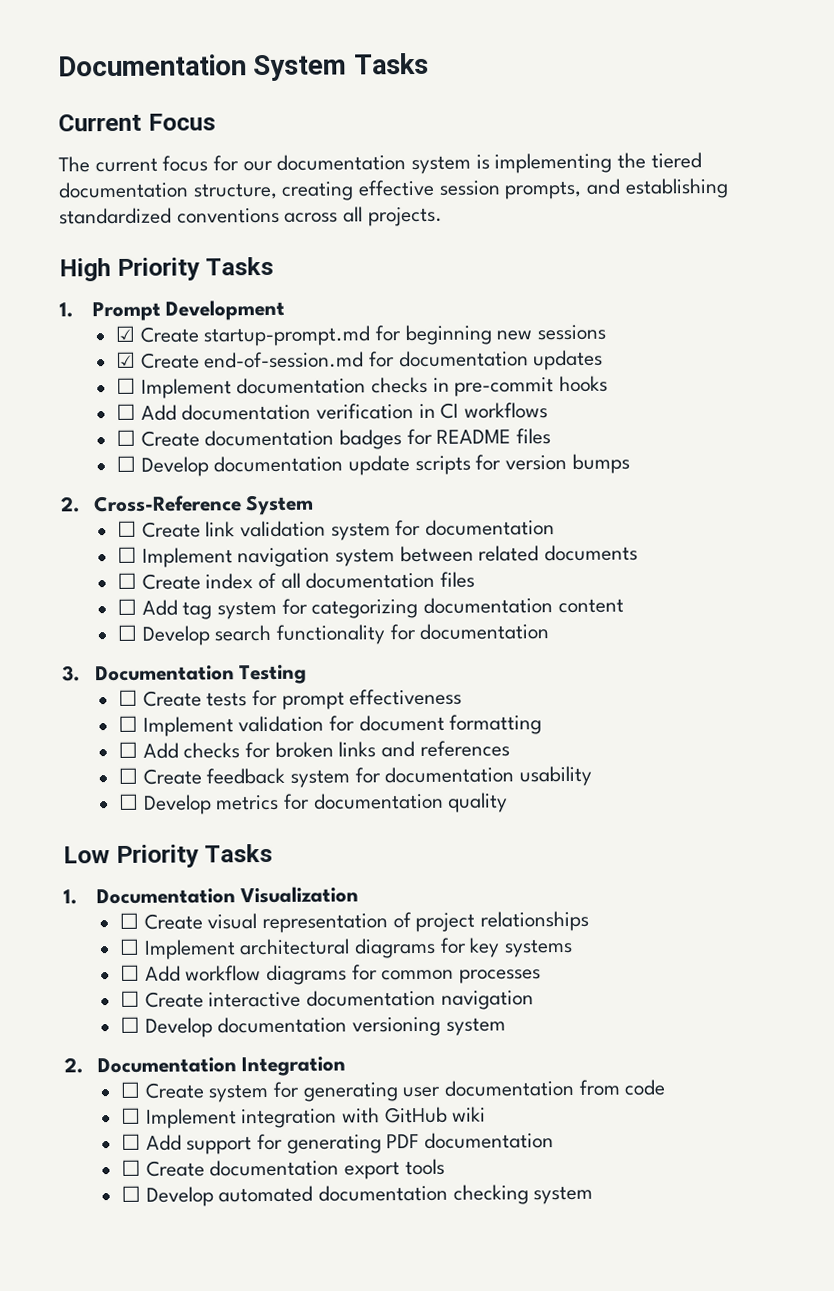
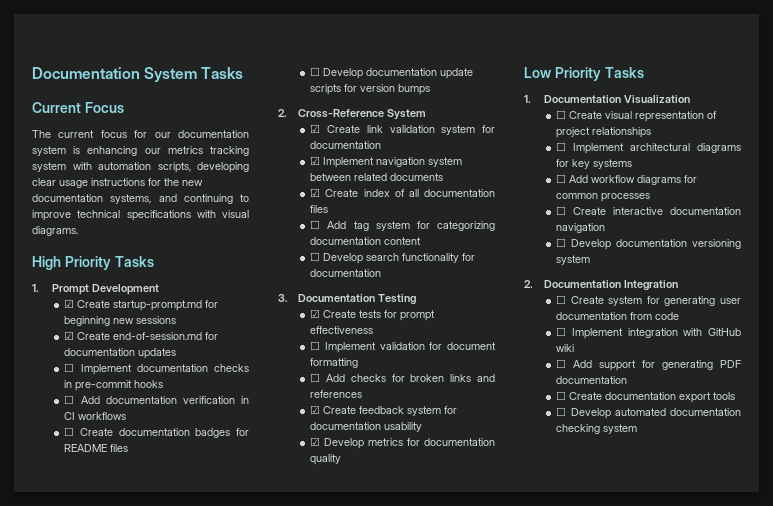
- The current focus for our documentation system is implementing the tiered documentation structure, creating effective session prompts, and establishing standardized conventions across all projects.
+ The current focus for our documentation system is enhancing our metrics tracking system with automation scripts, developing clear usage instructions for the new documentation systems, and continuing to improve technical specifications with visual diagrams.
- ☐ Create link validation system for documentation
+ ☑ Create link validation system for documentation
- ☐ Implement navigation system between related documents
+ ☑ Implement navigation system between related documents
- ☐ Create index of all documentation files
+ ☑ Create index of all documentation files
- ☐ Create tests for prompt effectiveness
+ ☑ Create tests for prompt effectiveness
- ☐ Create feedback system for documentation usability
+ ☑ Create feedback system for documentation usability
- ☐ Develop metrics for documentation quality
+ ☑ Develop metrics for documentation quality

